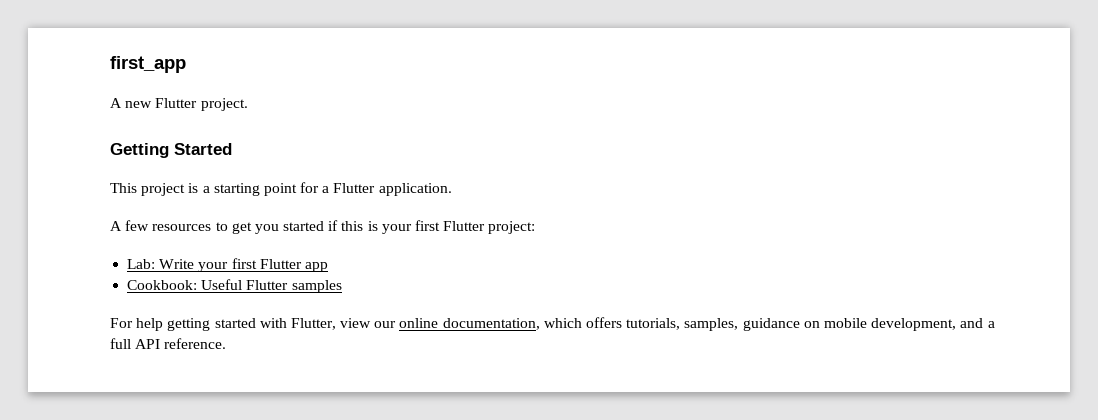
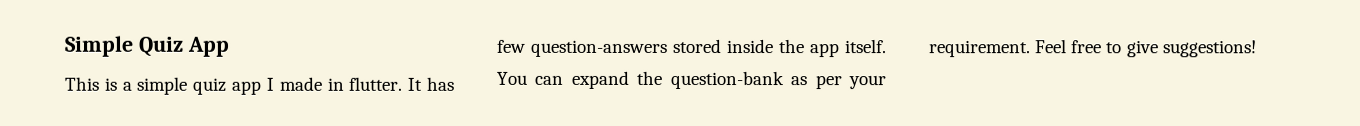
- first_app
- A new Flutter project.
- Getting Started
+ Simple Quiz App
- This project is a starting point for a Flutter application.
- A few resources to get you started if this is your first Flutter project:
- Lab: Write your first Flutter app
- Cookbook: Useful Flutter samples
- For help getting started with Flutter, view our online documentation, which offers tutorials, samples, guidance on mobile development, and a full API reference.
+ This is a simple quiz app I made in flutter. It has few question-answers stored inside the app itself. You can expand the question-bank as per your requirement. Feel free to give suggestions!

